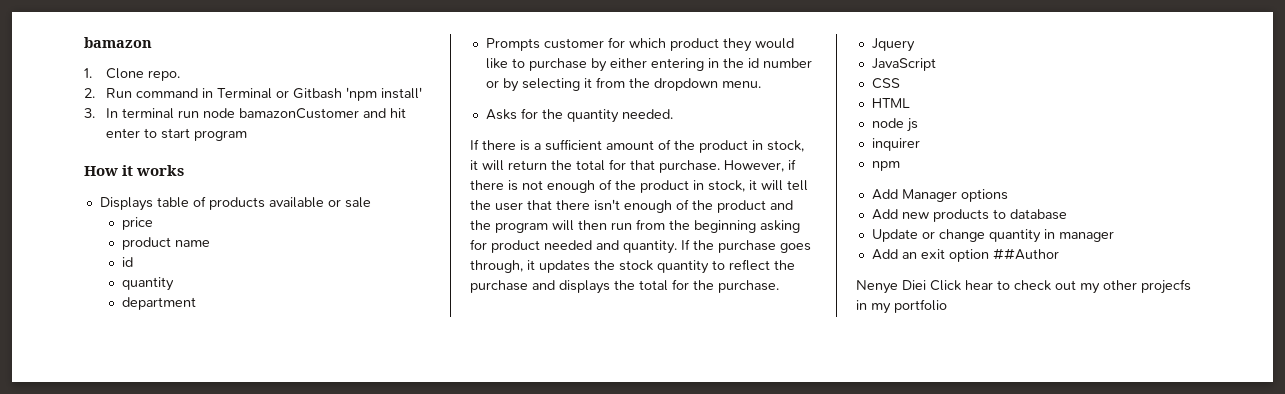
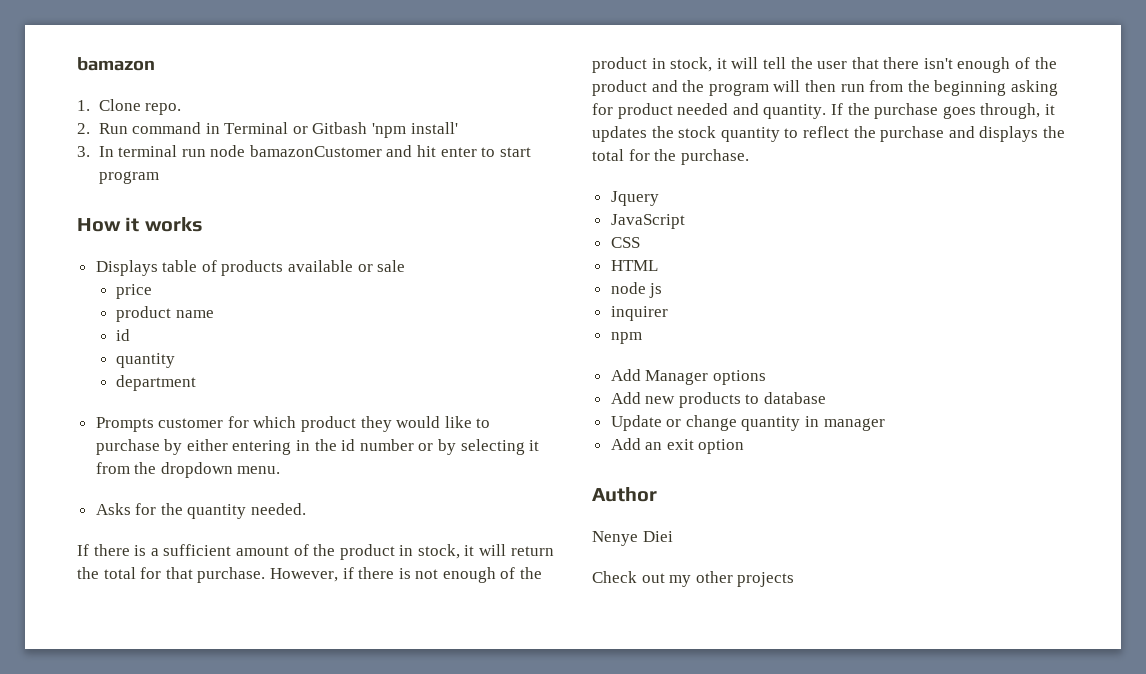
- Add an exit option ##Author
+ Add an exit option
+ Author
- Nenye Diei Click hear to check out my other projecfs in my portfolio
+ Nenye Diei
+ Check out my other projects

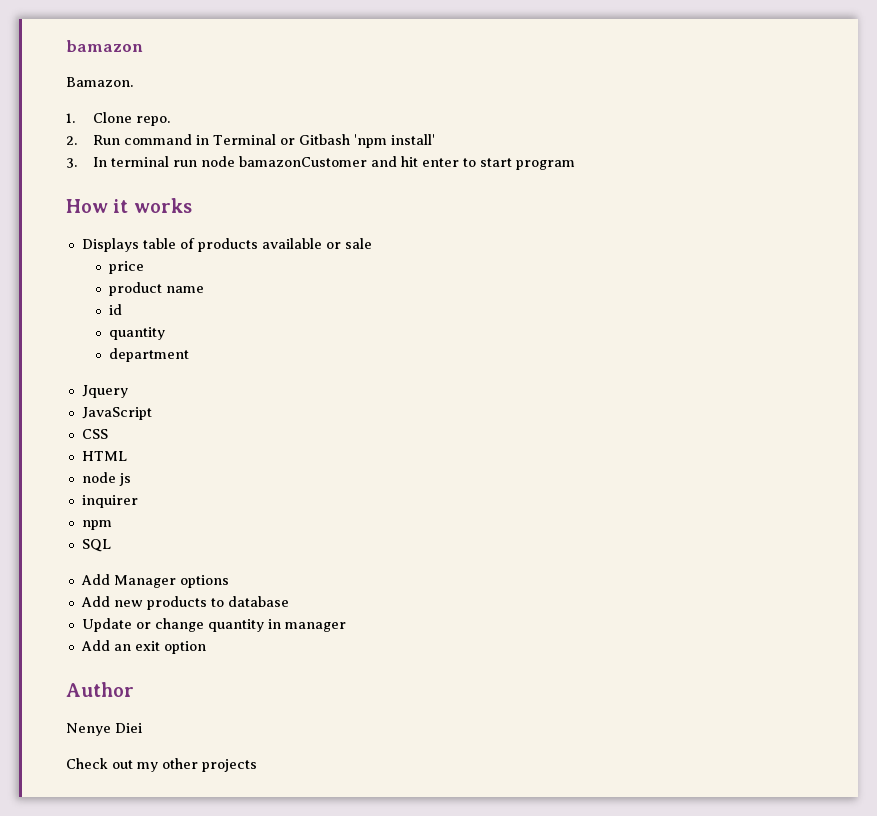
+ Bamazon.
- Prompts customer for which product they would like to purchase by either entering in the id number or by selecting it from the dropdown menu.
- Asks for the quantity needed.
- If there is a sufficient amount of the product in stock, it will return the total for that purchase. However, if there is not enough of the product in stock, it will tell the user that there isn't enough of the product and the program will then run from the beginning asking for product needed and quantity. If the purchase goes through, it updates the stock quantity to reflect the purchase and displays the total for the purchase.
+ SQL

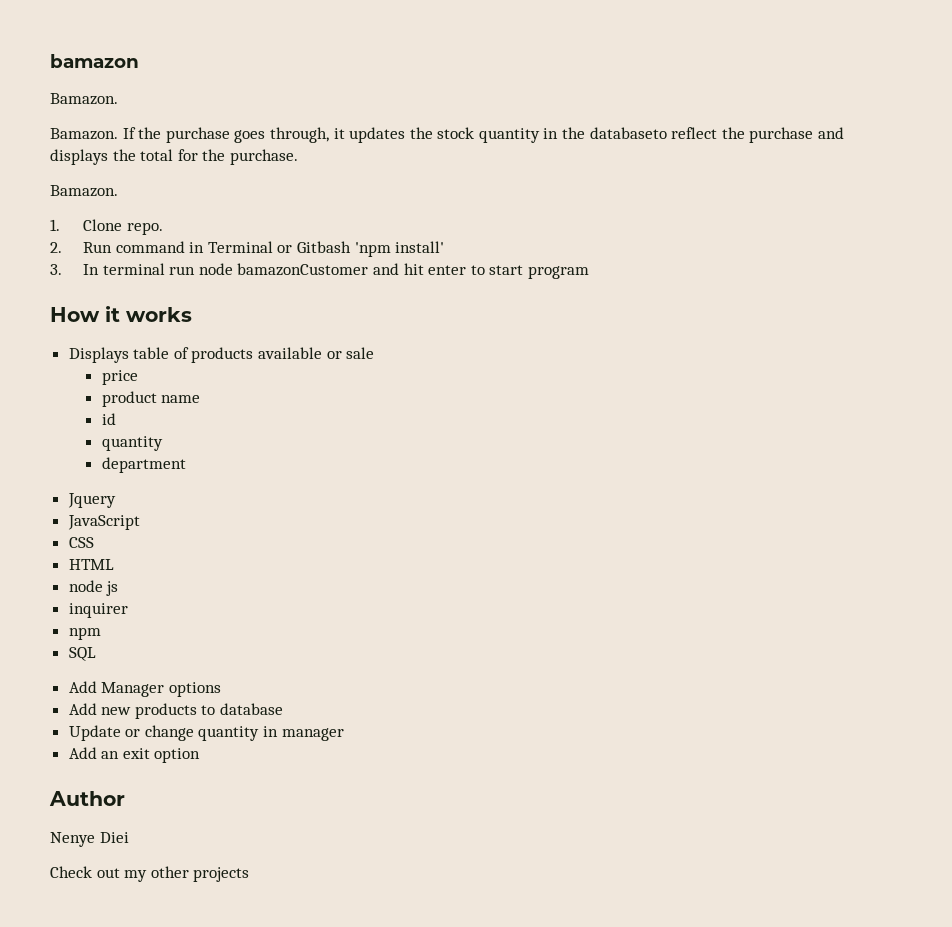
+ Bamazon. If the purchase goes through, it updates the stock quantity in the databaseto reflect the purchase and displays the total for the purchase.
+ Bamazon.

